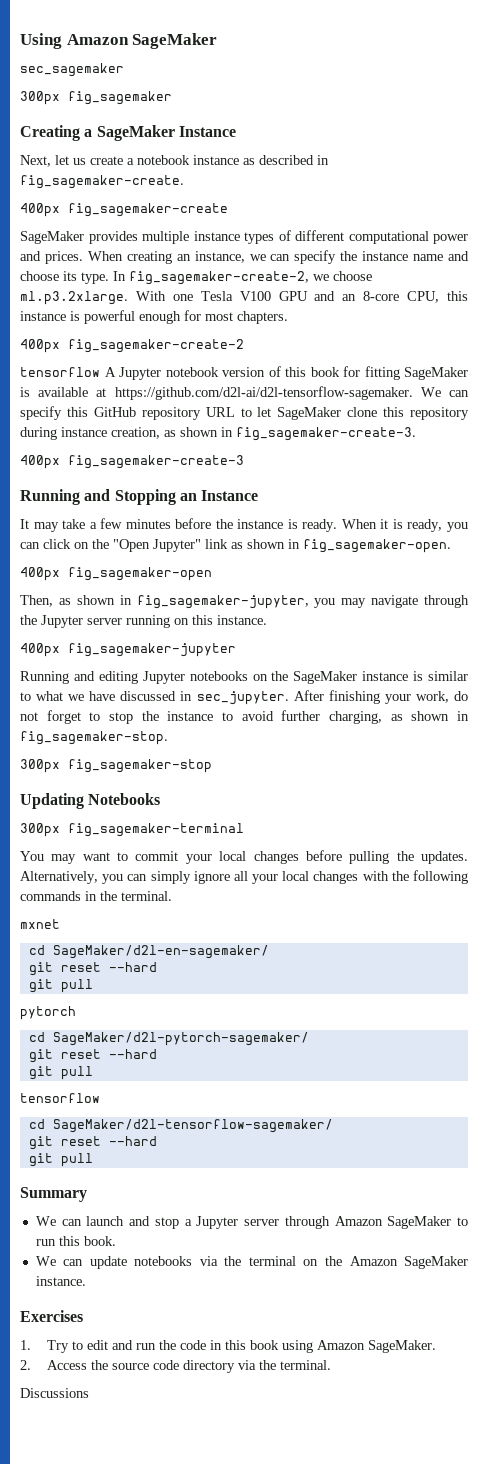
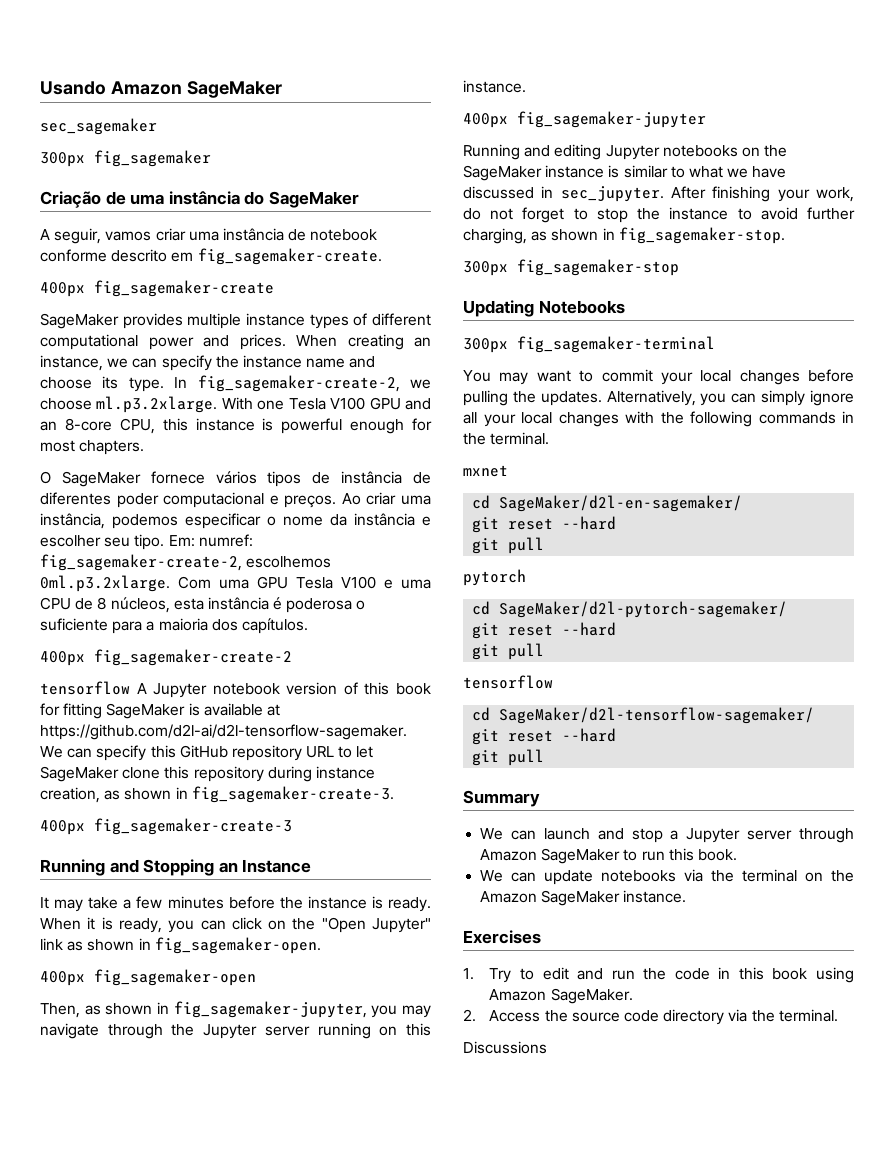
- Using Amazon SageMaker
+ Usando Amazon SageMaker
- Creating a SageMaker Instance
- Next, let us create a notebook instance as described in fig_sagemaker-create.
+ Criação de uma instância do SageMaker
+ A seguir, vamos criar uma instância de notebook conforme descrito em fig_sagemaker-create.
+ O SageMaker fornece vários tipos de instância de diferentes poder computacional e preços. Ao criar uma instância, podemos especificar o nome da instância e escolher seu tipo. Em: numref: fig_sagemaker-create-2, escolhemos 0ml.p3.2xlarge. Com uma GPU Tesla V100 e uma CPU de 8 núcleos, esta instância é poderosa o suficiente para a maioria dos capítulos.

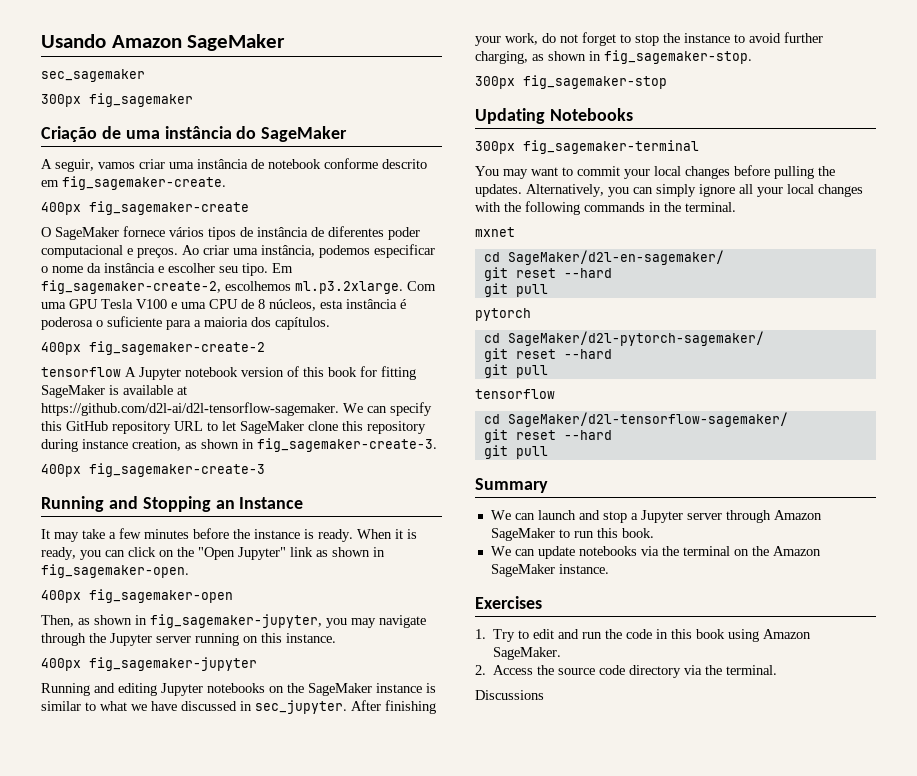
- SageMaker provides multiple instance types of different computational power and prices. When creating an instance, we can specify the instance name and choose its type. In fig_sagemaker-create-2, we choose ml.p3.2xlarge. With one Tesla V100 GPU and an 8-core CPU, this instance is powerful enough for most chapters.
- Em: numref: fig_sagemaker-create-2, escolhemos 0ml.p3.2xlarge. Com uma GPU Tesla V100 e uma CPU de 8 núcleos, esta instância é poderosa o suficiente para a maioria dos capítulos.
+ Em fig_sagemaker-create-2, escolhemos ml.p3.2xlarge. Com uma GPU Tesla V100 e uma CPU de 8 núcleos, esta instância é poderosa o suficiente para a maioria dos capítulos.

